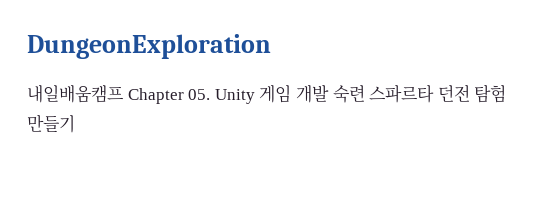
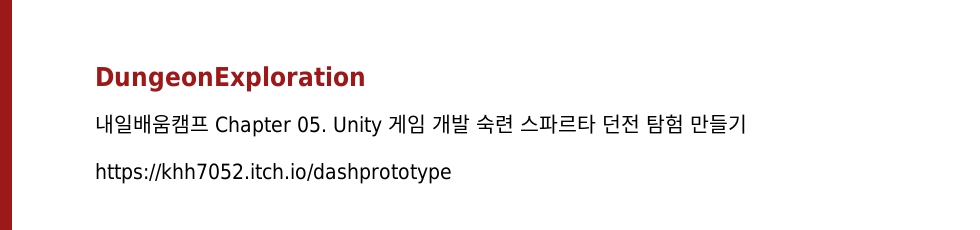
+ https://khh7052.itch.io/dashprototype

